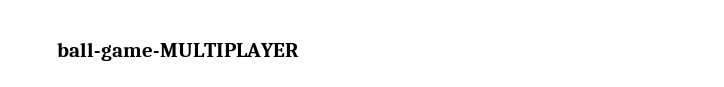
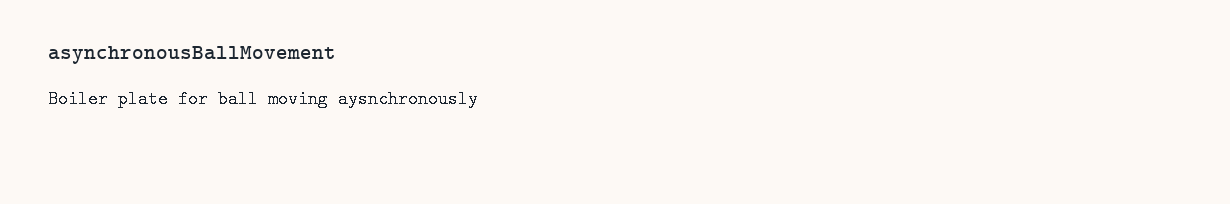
- ball-game-MULTIPLAYER
+ asynchronousBallMovement
+ Boiler plate for ball moving aysnchronously

